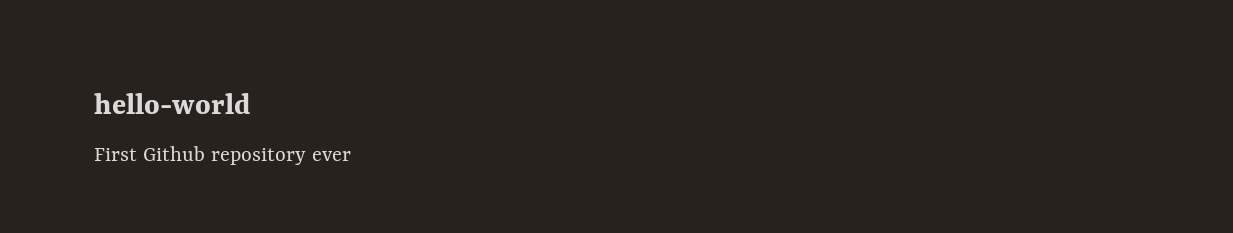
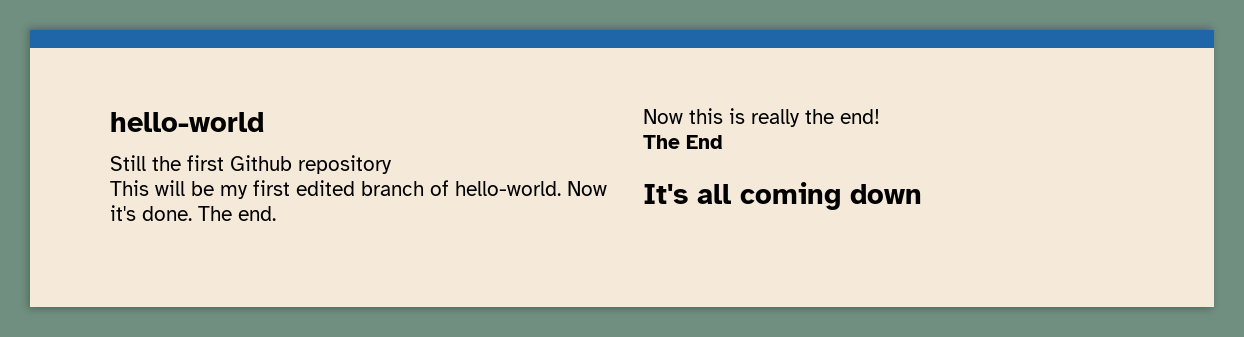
- First Github repository ever
+ Still the first Github repository
+ This will be my first edited branch of hello-world. Now it's done. The end.
+ Now this is really the end!
+ The End
+ It's all coming down

